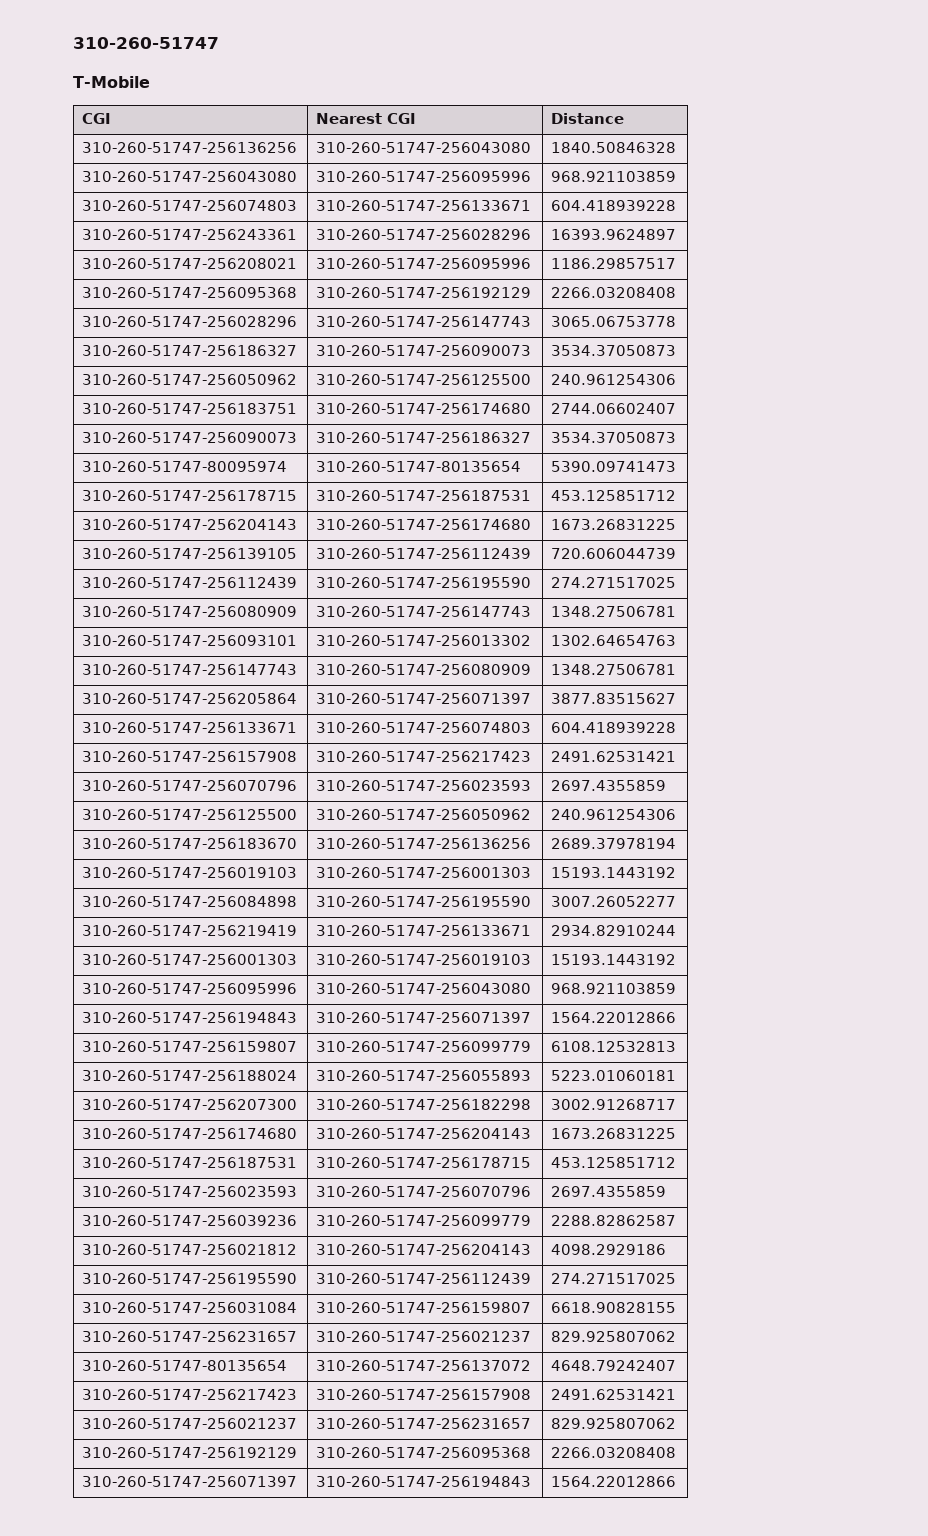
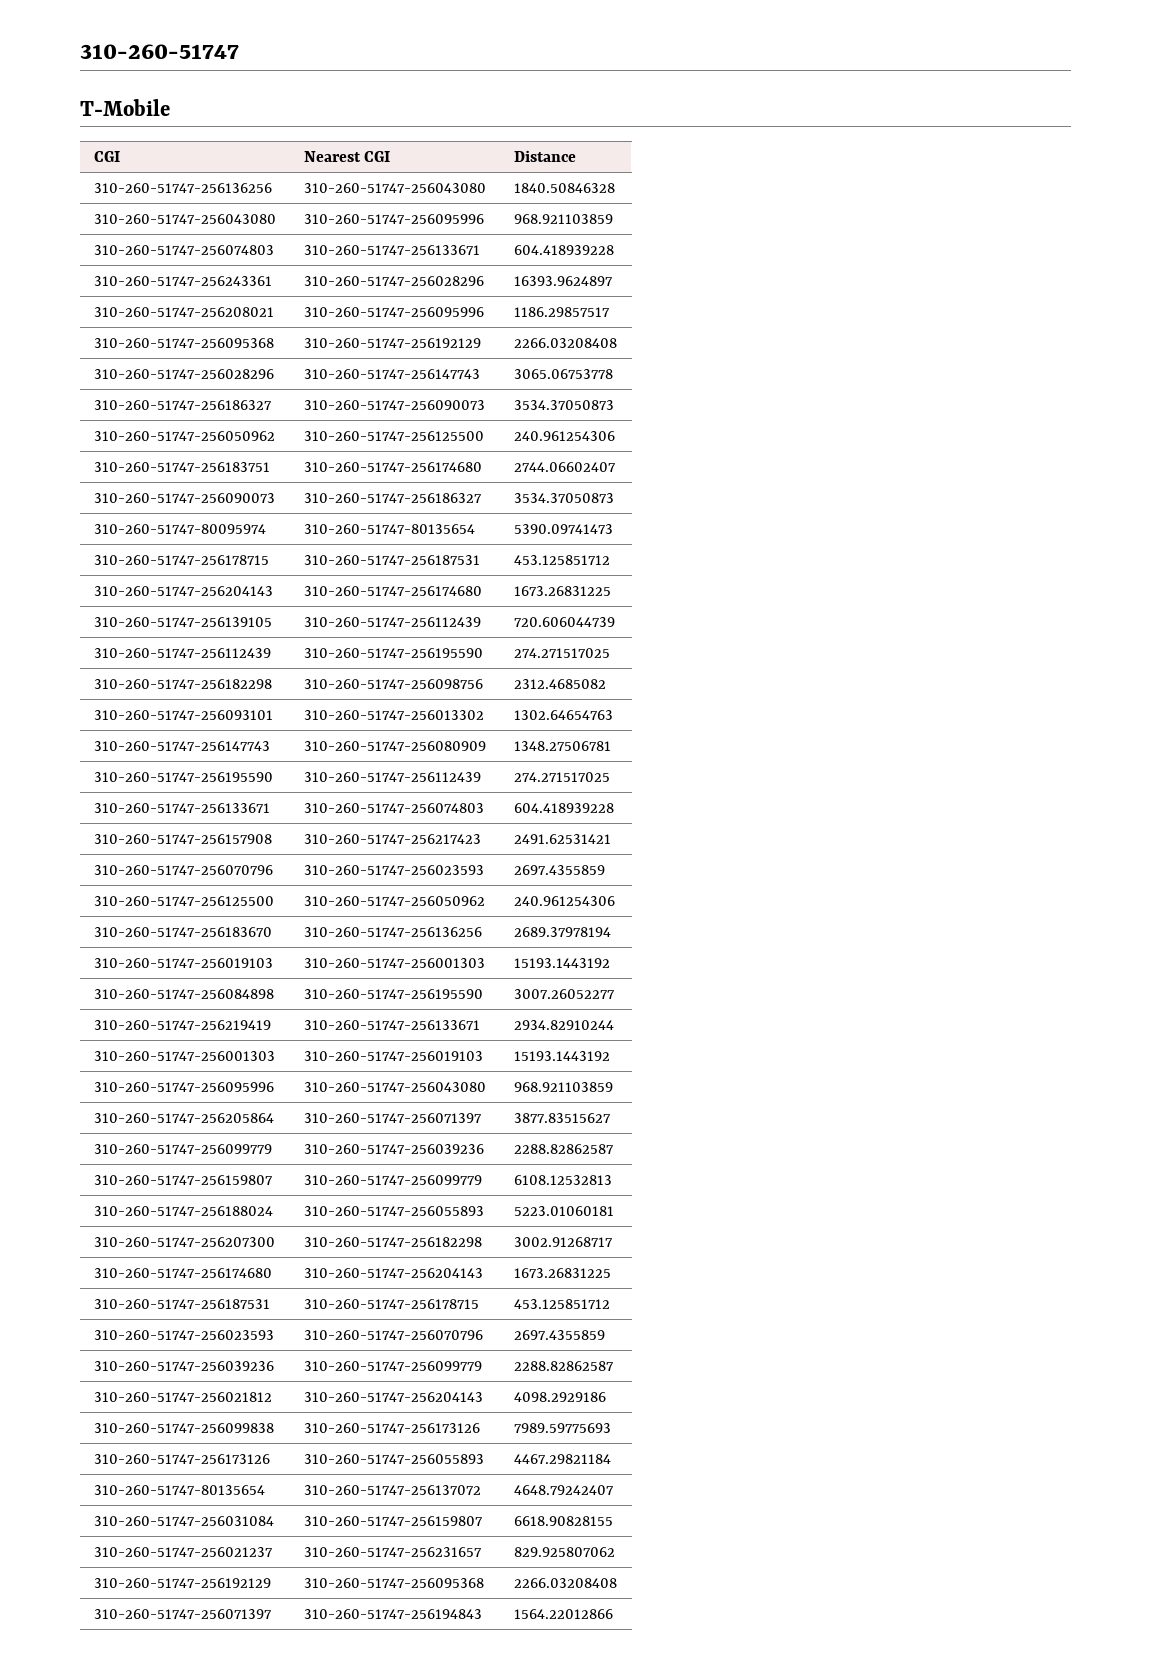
- 310-260-51747-256080909 | 310-260-51747-256147743 | 1348.27506781
+ 310-260-51747-256182298 | 310-260-51747-256098756 | 2312.4685082
- 310-260-51747-256205864 | 310-260-51747-256071397 | 3877.83515627
+ 310-260-51747-256195590 | 310-260-51747-256112439 | 274.271517025
- 310-260-51747-256194843 | 310-260-51747-256071397 | 1564.22012866
+ 310-260-51747-256205864 | 310-260-51747-256071397 | 3877.83515627
+ 310-260-51747-256099779 | 310-260-51747-256039236 | 2288.82862587
- 310-260-51747-256195590 | 310-260-51747-256112439 | 274.271517025
- 310-260-51747-256031084 | 310-260-51747-256159807 | 6618.90828155
- 310-260-51747-256231657 | 310-260-51747-256021237 | 829.925807062
+ 310-260-51747-256099838 | 310-260-51747-256173126 | 7989.59775693
+ 310-260-51747-256173126 | 310-260-51747-256055893 | 4467.29821184
- 310-260-51747-256217423 | 310-260-51747-256157908 | 2491.62531421
+ 310-260-51747-256031084 | 310-260-51747-256159807 | 6618.90828155

